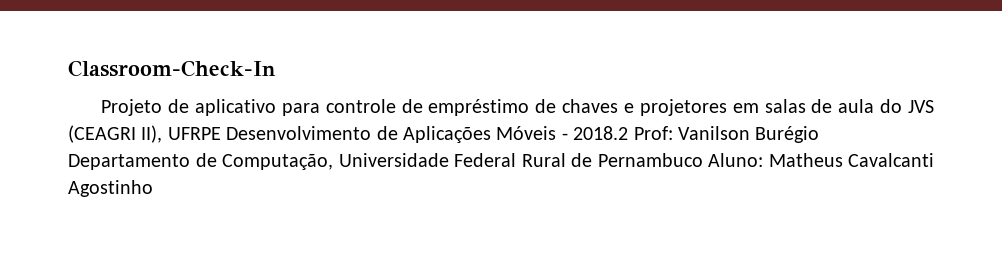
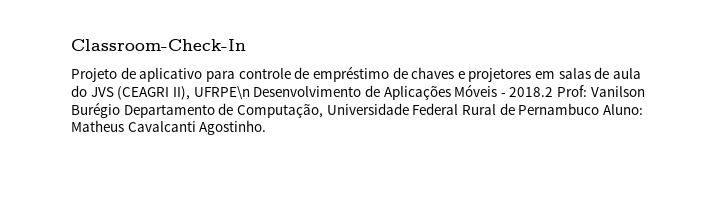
- Projeto de aplicativo para controle de empréstimo de chaves e projetores em salas de aula do JVS (CEAGRI II), UFRPE Desenvolvimento de Aplicações Móveis - 2018.2 Prof: Vanilson Burégio Departamento de Computação, Universidade Federal Rural de Pernambuco Aluno: Matheus Cavalcanti Agostinho
+ Projeto de aplicativo para controle de empréstimo de chaves e projetores em salas de aula do JVS (CEAGRI II), UFRPE\n Desenvolvimento de Aplicações Móveis - 2018.2 Prof: Vanilson Burégio Departamento de Computação, Universidade Federal Rural de Pernambuco Aluno: Matheus Cavalcanti Agostinho.

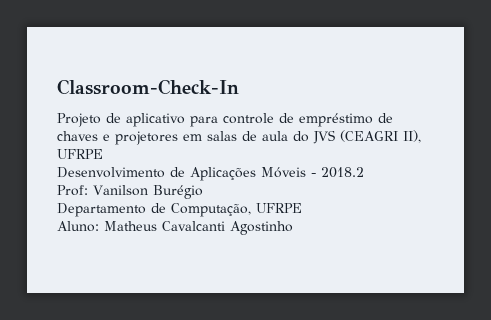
- Projeto de aplicativo para controle de empréstimo de chaves e projetores em salas de aula do JVS (CEAGRI II), UFRPE\n Desenvolvimento de Aplicações Móveis - 2018.2 Prof: Vanilson Burégio Departamento de Computação, Universidade Federal Rural de Pernambuco Aluno: Matheus Cavalcanti Agostinho.
+ Projeto de aplicativo para controle de empréstimo de chaves e projetores em salas de aula do JVS (CEAGRI II), UFRPE
+ Desenvolvimento de Aplicações Móveis - 2018.2
+ Prof: Vanilson Burégio
+ Departamento de Computação, UFRPE
+ Aluno: Matheus Cavalcanti Agostinho

